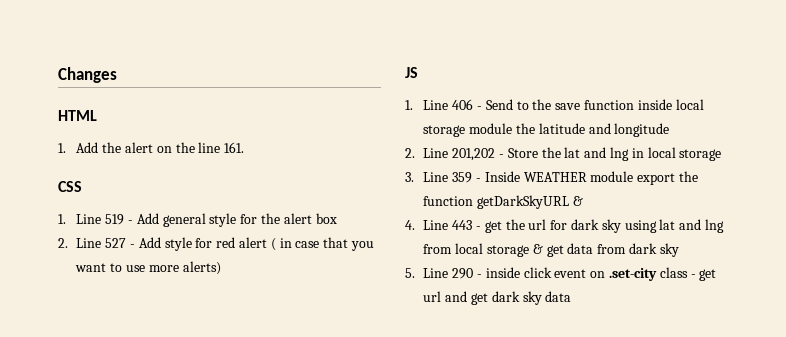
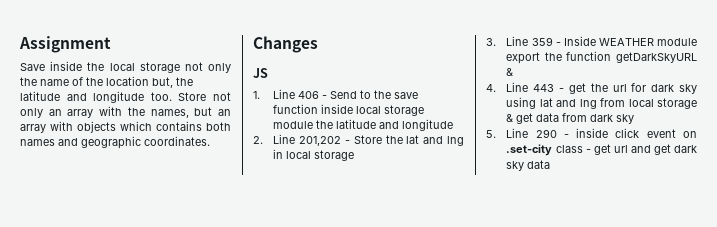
+ Assignment
+ Save inside the local storage not only the name of the location but, the latitude and longitude too. Store not only an array with the names, but an array with objects which contains both names and geographic coordinates.
  Changes
- HTML
- 1. Add the alert on the line 161.
- CSS
- 1. Line 519 - Add general style for the alert box
- 2. Line 527 - Add style for red alert ( in case that you want to use more alerts)

